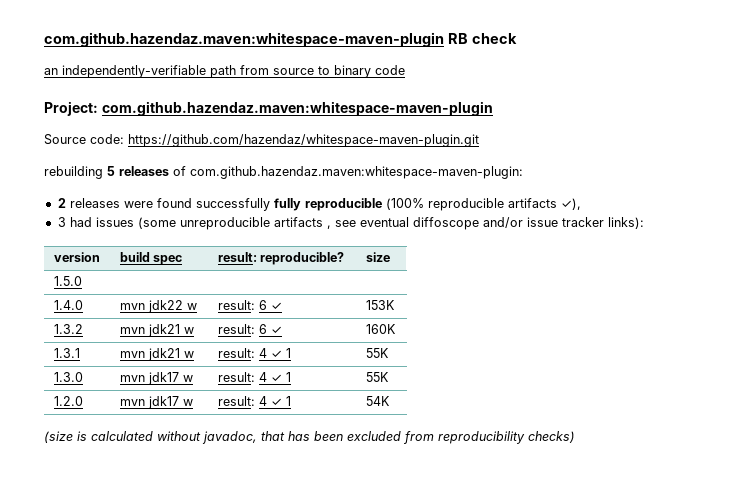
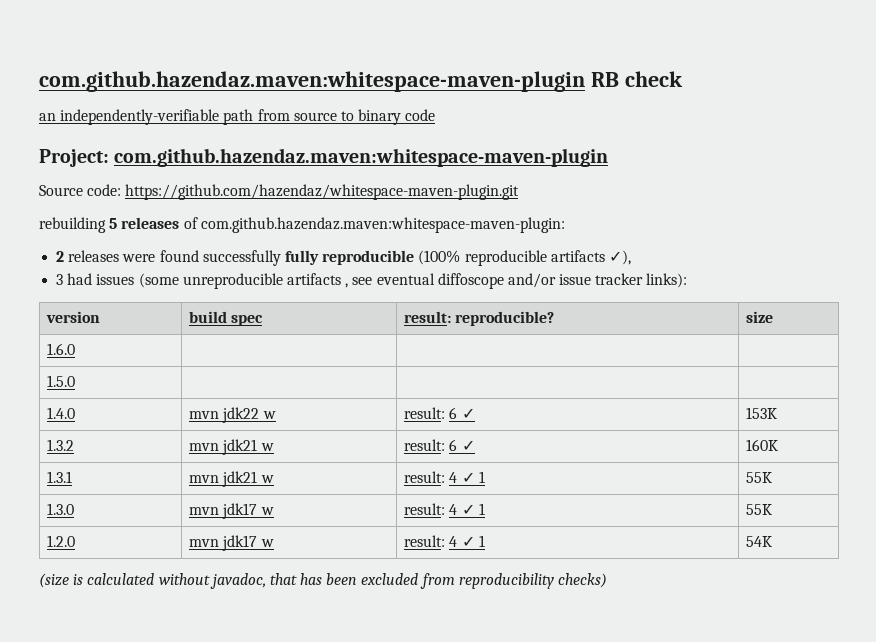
+ 1.6.0 | | |

